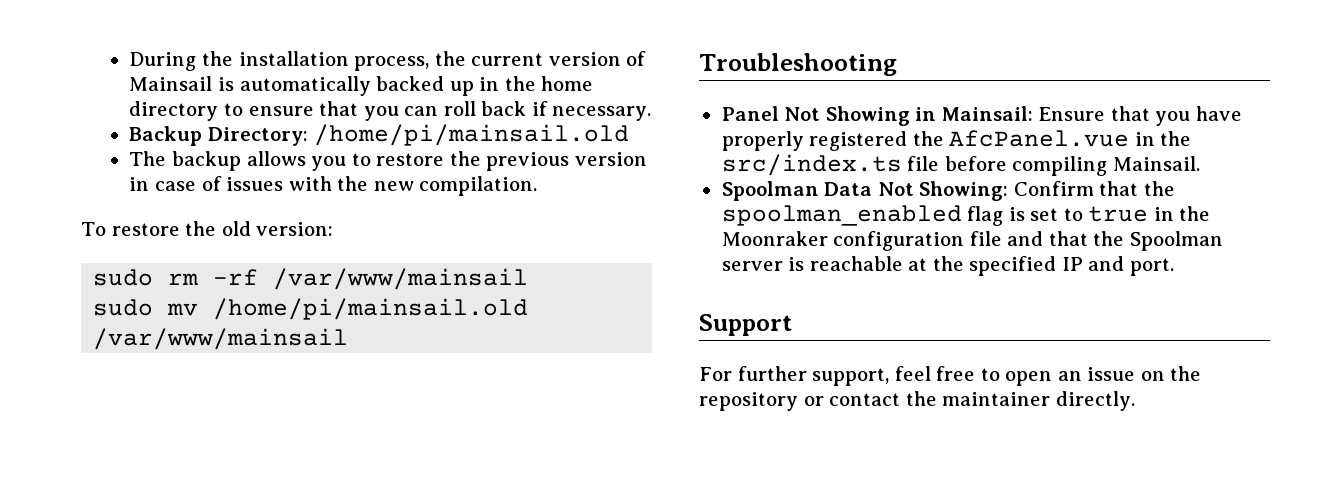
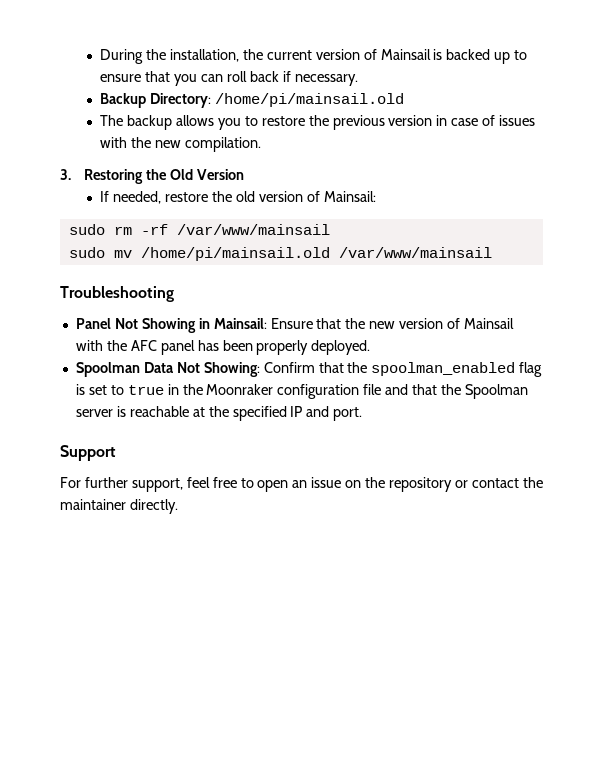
- During the installation process, the current version of Mainsail is automatically backed up in the home directory to ensure that you can roll back if necessary.
+ During the installation, the current version of Mainsail is backed up to ensure that you can roll back if necessary.
- To restore the old version:
+ 3. Restoring the Old Version
+ If needed, restore the old version of Mainsail:
- Panel Not Showing in Mainsail: Ensure that you have properly registered the AfcPanel.vue in the src/index.ts file before compiling Mainsail.
+ Panel Not Showing in Mainsail: Ensure that the new version of Mainsail with the AFC panel has been properly deployed.

